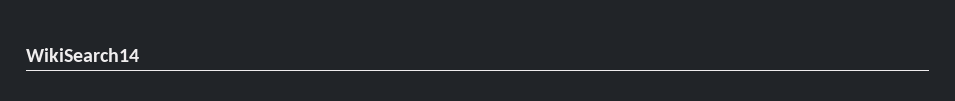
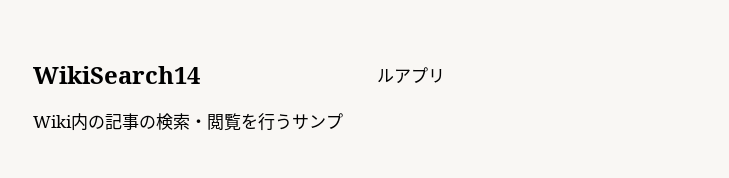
+ Wiki内の記事の検索・閲覧を行うサンプルアプリ

